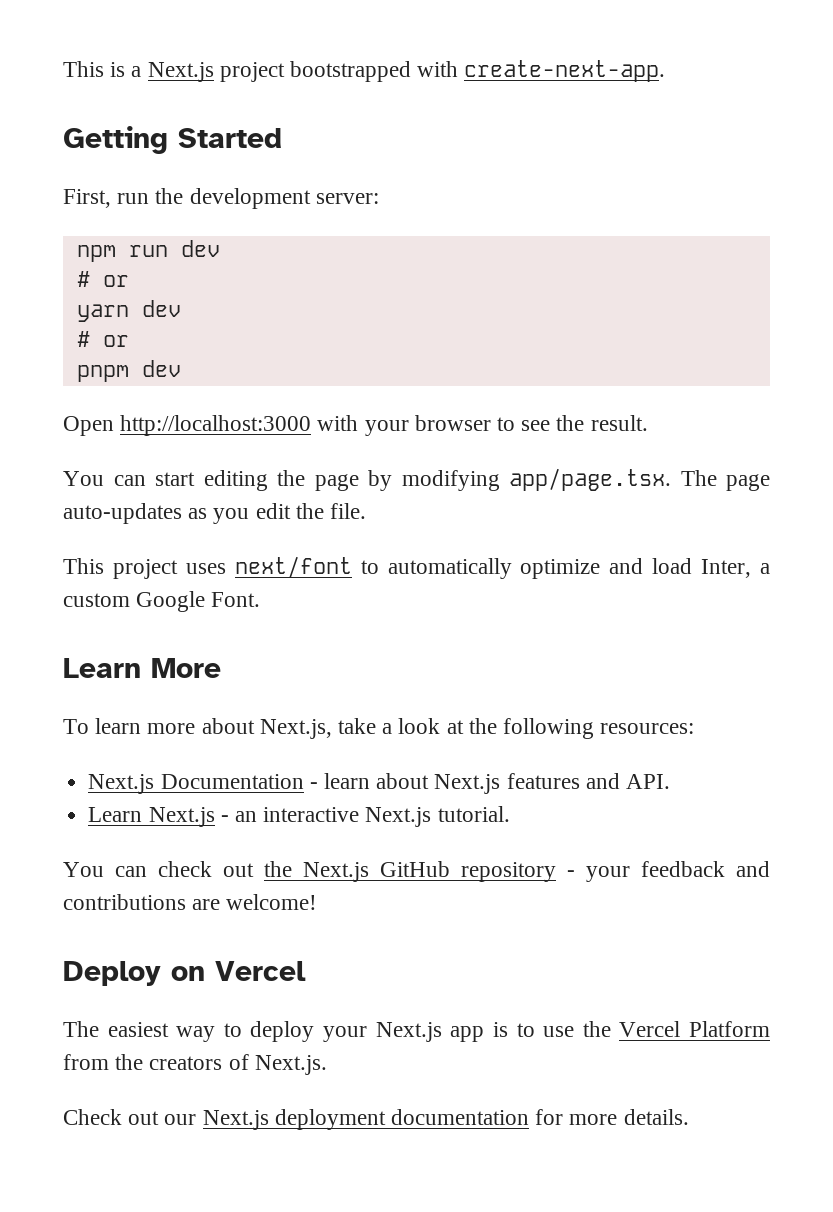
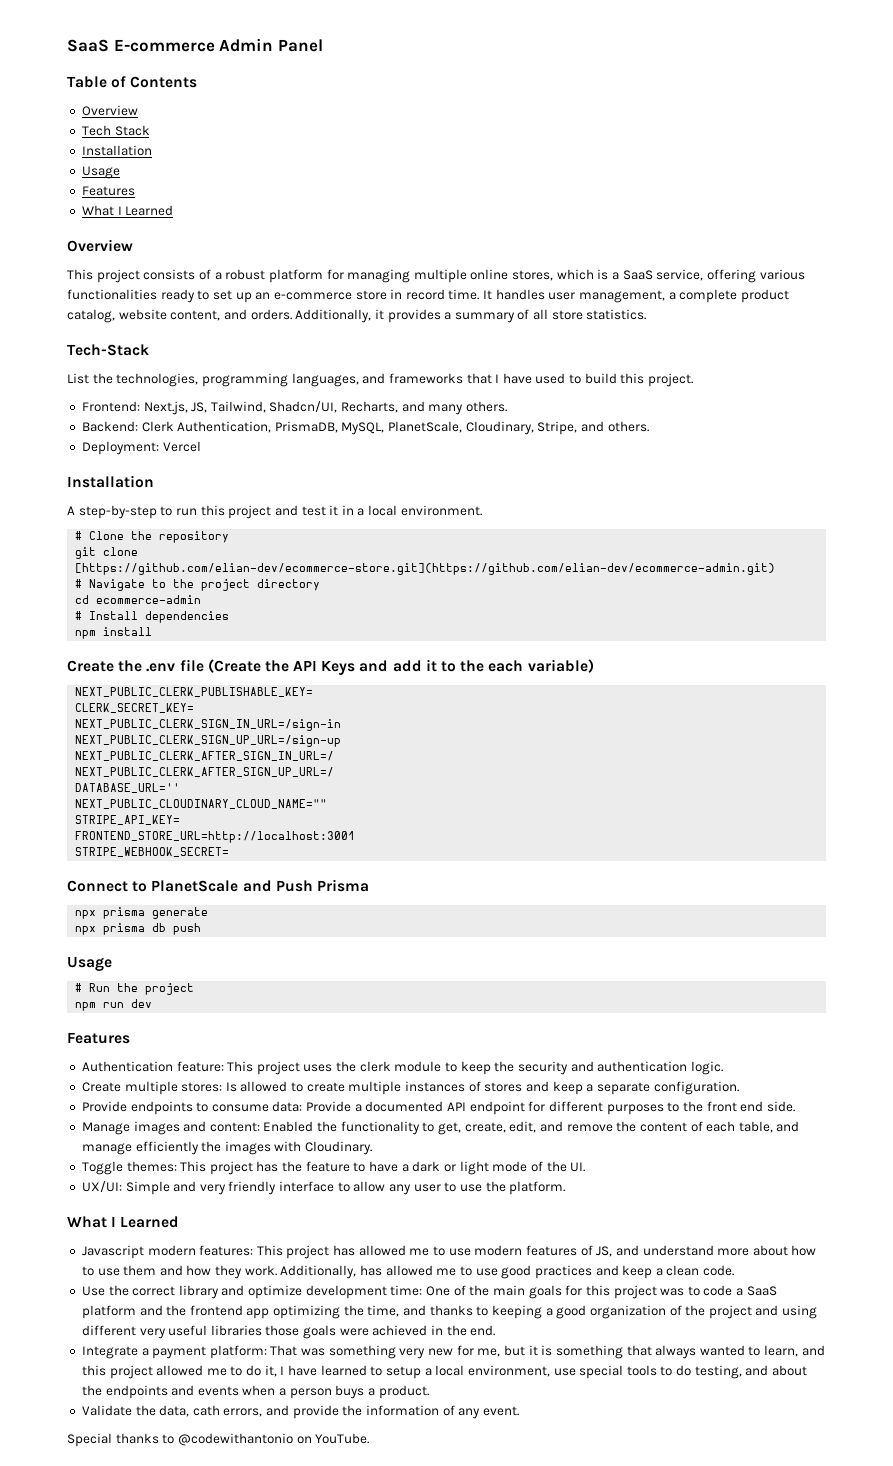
- This is a Next.js project bootstrapped with create-next-app.
- Getting Started
- First, run the development server:
+ SaaS E-commerce Admin Panel
+ Table of Contents
+ Overview
+ Tech Stack
+ Installation
+ Usage
+ Features
+ What I Learned
+ Overview
+ This project consists of a robust platform for managing multiple online stores, which is a SaaS service, offering various functionalities ready to set up an e-commerce store in record time. It handles user management, a complete product catalog, website content, and orders. Additionally, it provides a summary of all store statistics.
+ Tech-Stack
+ List the technologies, programming languages, and frameworks that I have used to build this project.
+ Frontend: Next.js, JS, Tailwind, Shadcn/UI, Recharts, and many others.
+ Backend: Clerk Authentication, PrismaDB, MySQL, PlanetScale, Cloudinary, Stripe, and others.
+ Deployment: Vercel
+ Installation
+ A step-by-step to run this project and test it in a local environment.
+ # Clone the repository
+ git clone [https://github.com/elian-dev/ecommerce-store.git](https://github.com/elian-dev/ecommerce-admin.git)
+ # Navigate to the project directory
+ cd ecommerce-admin
+ # Install dependencies
+ npm install
+ Create the .env file (Create the API Keys and add it to the each variable)
+ NEXT_PUBLIC_CLERK_PUBLISHABLE_KEY=
+ CLERK_SECRET_KEY=
+ NEXT_PUBLIC_CLERK_SIGN_IN_URL=/sign-in
+ NEXT_PUBLIC_CLERK_SIGN_UP_URL=/sign-up
+ NEXT_PUBLIC_CLERK_AFTER_SIGN_IN_URL=/
+ NEXT_PUBLIC_CLERK_AFTER_SIGN_UP_URL=/
+ DATABASE_URL=''
+ NEXT_PUBLIC_CLOUDINARY_CLOUD_NAME=""
+ STRIPE_API_KEY=
+ FRONTEND_STORE_URL=http://localhost:3001
+ STRIPE_WEBHOOK_SECRET=
+ Connect to PlanetScale and Push Prisma
+ npx prisma generate
+ npx prisma db push
+ Usage
+ # Run the project
  npm run dev
- # or
- yarn dev
- # or
- pnpm dev
- Open http://localhost:3000 with your browser to see the result.
- You can start editing the page by modifying app/page.tsx. The page auto-updates as you edit the file.
- This project uses next/font to automatically optimize and load Inter, a custom Google Font.
- Learn More
- To learn more about Next.js, take a look at the following resources:
- Next.js Documentation - learn about Next.js features and API.
- Learn Next.js - an interactive Next.js tutorial.
- You can check out the Next.js GitHub repository - your feedback and contributions are welcome!
- Deploy on Vercel
- The easiest way to deploy your Next.js app is to use the Vercel Platform from the creators of Next.js.
- Check out our Next.js deployment documentation for more details.
+ Features
+ Authentication feature: This project uses the clerk module to keep the security and authentication logic.
+ Create multiple stores: Is allowed to create multiple instances of stores and keep a separate configuration.
+ Provide endpoints to consume data: Provide a documented API endpoint for different purposes to the front end side.
+ Manage images and content: Enabled the functionality to get, create, edit, and remove the content of each table, and manage efficiently the images with Cloudinary.
+ Toggle themes: This project has the feature to have a dark or light mode of the UI.
+ UX/UI: Simple and very friendly interface to allow any user to use the platform.
+ What I Learned
+ Javascript modern features: This project has allowed me to use modern features of JS, and understand more about how to use them and how they work. Additionally, has allowed me to use good practices and keep a clean code.
+ Use the correct library and optimize development time: One of the main goals for this project was to code a SaaS platform and the frontend app optimizing the time, and thanks to keeping a good organization of the project and using different very useful libraries those goals were achieved in the end.
+ Integrate a payment platform: That was something very new for me, but it is something that always wanted to learn, and this project allowed me to do it, I have learned to setup a local environment, use special tools to do testing, and about the endpoints and events when a person buys a product.
+ Validate the data, cath errors, and provide the information of any event.
+ Special thanks to @codewithantonio on YouTube.

